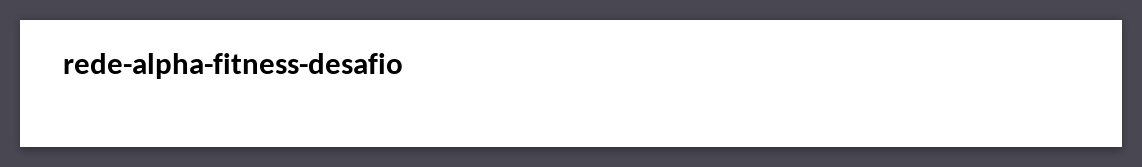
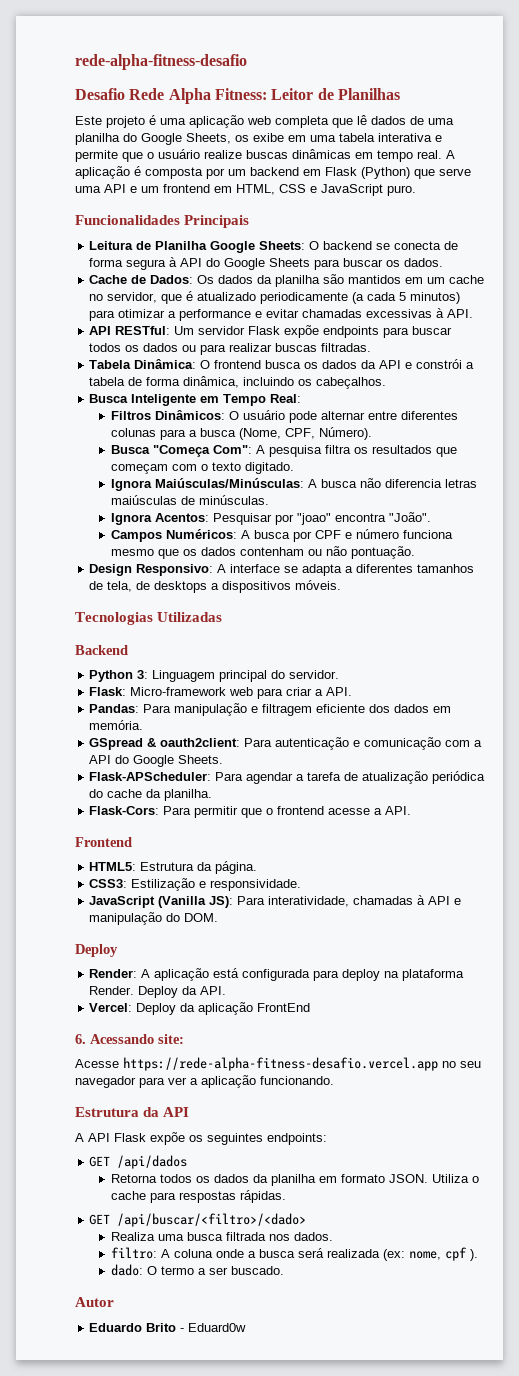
+ Desafio Rede Alpha Fitness: Leitor de Planilhas
+ Este projeto é uma aplicação web completa que lê dados de uma planilha do Google Sheets, os exibe em uma tabela interativa e permite que o usuário realize buscas dinâmicas em tempo real. A aplicação é composta por um backend em Flask (Python) que serve uma API e um frontend em HTML, CSS e JavaScript puro.
+ Funcionalidades Principais
+ Leitura de Planilha Google Sheets: O backend se conecta de forma segura à API do Google Sheets para buscar os dados.
+ Cache de Dados: Os dados da planilha são mantidos em um cache no servidor, que é atualizado periodicamente (a cada 5 minutos) para otimizar a performance e evitar chamadas excessivas à API.
+ API RESTful: Um servidor Flask expõe endpoints para buscar todos os dados ou para realizar buscas filtradas.
+ Tabela Dinâmica: O frontend busca os dados da API e constrói a tabela de forma dinâmica, incluindo os cabeçalhos.
+ Busca Inteligente em Tempo Real:
+ Filtros Dinâmicos: O usuário pode alternar entre diferentes colunas para a busca (Nome, CPF, Número).
+ Busca "Começa Com": A pesquisa filtra os resultados que começam com o texto digitado.
+ Ignora Maiúsculas/Minúsculas: A busca não diferencia letras maiúsculas de minúsculas.
+ Ignora Acentos: Pesquisar por "joao" encontra "João".
+ Campos Numéricos: A busca por CPF e número funciona mesmo que os dados contenham ou não pontuação.
+ Design Responsivo: A interface se adapta a diferentes tamanhos de tela, de desktops a dispositivos móveis.
+ Tecnologias Utilizadas
+ Backend
+ Python 3: Linguagem principal do servidor.
+ Flask: Micro-framework web para criar a API.
+ Pandas: Para manipulação e filtragem eficiente dos dados em memória.
+ GSpread & oauth2client: Para autenticação e comunicação com a API do Google Sheets.
+ Flask-APScheduler: Para agendar a tarefa de atualização periódica do cache da planilha.
+ Flask-Cors: Para permitir que o frontend acesse a API.
+ Frontend
+ HTML5: Estrutura da página.
+ CSS3: Estilização e responsividade.
+ JavaScript (Vanilla JS): Para interatividade, chamadas à API e manipulação do DOM.
+ Deploy
+ Render: A aplicação está configurada para deploy na plataforma Render. Deploy da API.
+ Vercel: Deploy da aplicação FrontEnd
+ 6. Acessando site:
+ Acesse https://rede-alpha-fitness-desafio.vercel.app no seu navegador para ver a aplicação funcionando.
+ Estrutura da API
+ A API Flask expõe os seguintes endpoints:
+ GET /api/dados
+ Retorna todos os dados da planilha em formato JSON. Utiliza o cache para respostas rápidas.
+ GET /api/buscar/<filtro>/<dado>
+ Realiza uma busca filtrada nos dados.
+ filtro: A coluna onde a busca será realizada (ex: nome, cpf ).
+ dado: O termo a ser buscado.
+ Autor
+ Eduardo Brito - Eduard0w

